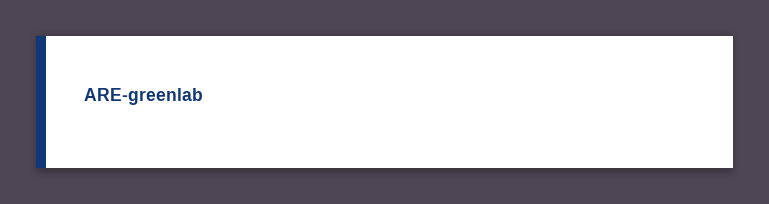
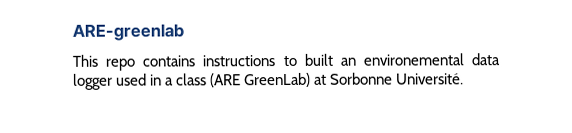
+ This repo contains instructions to built an environemental data logger used in a class (ARE GreenLab) at Sorbonne Université.

